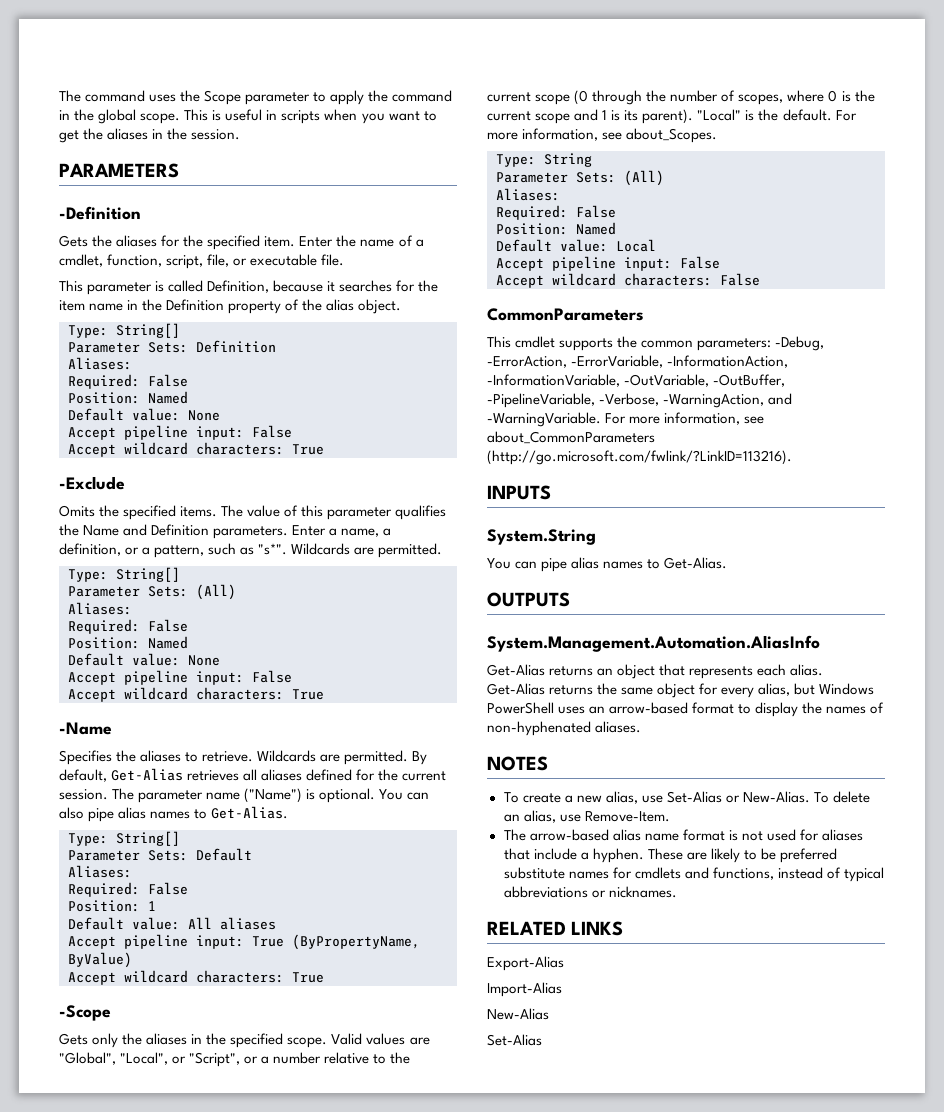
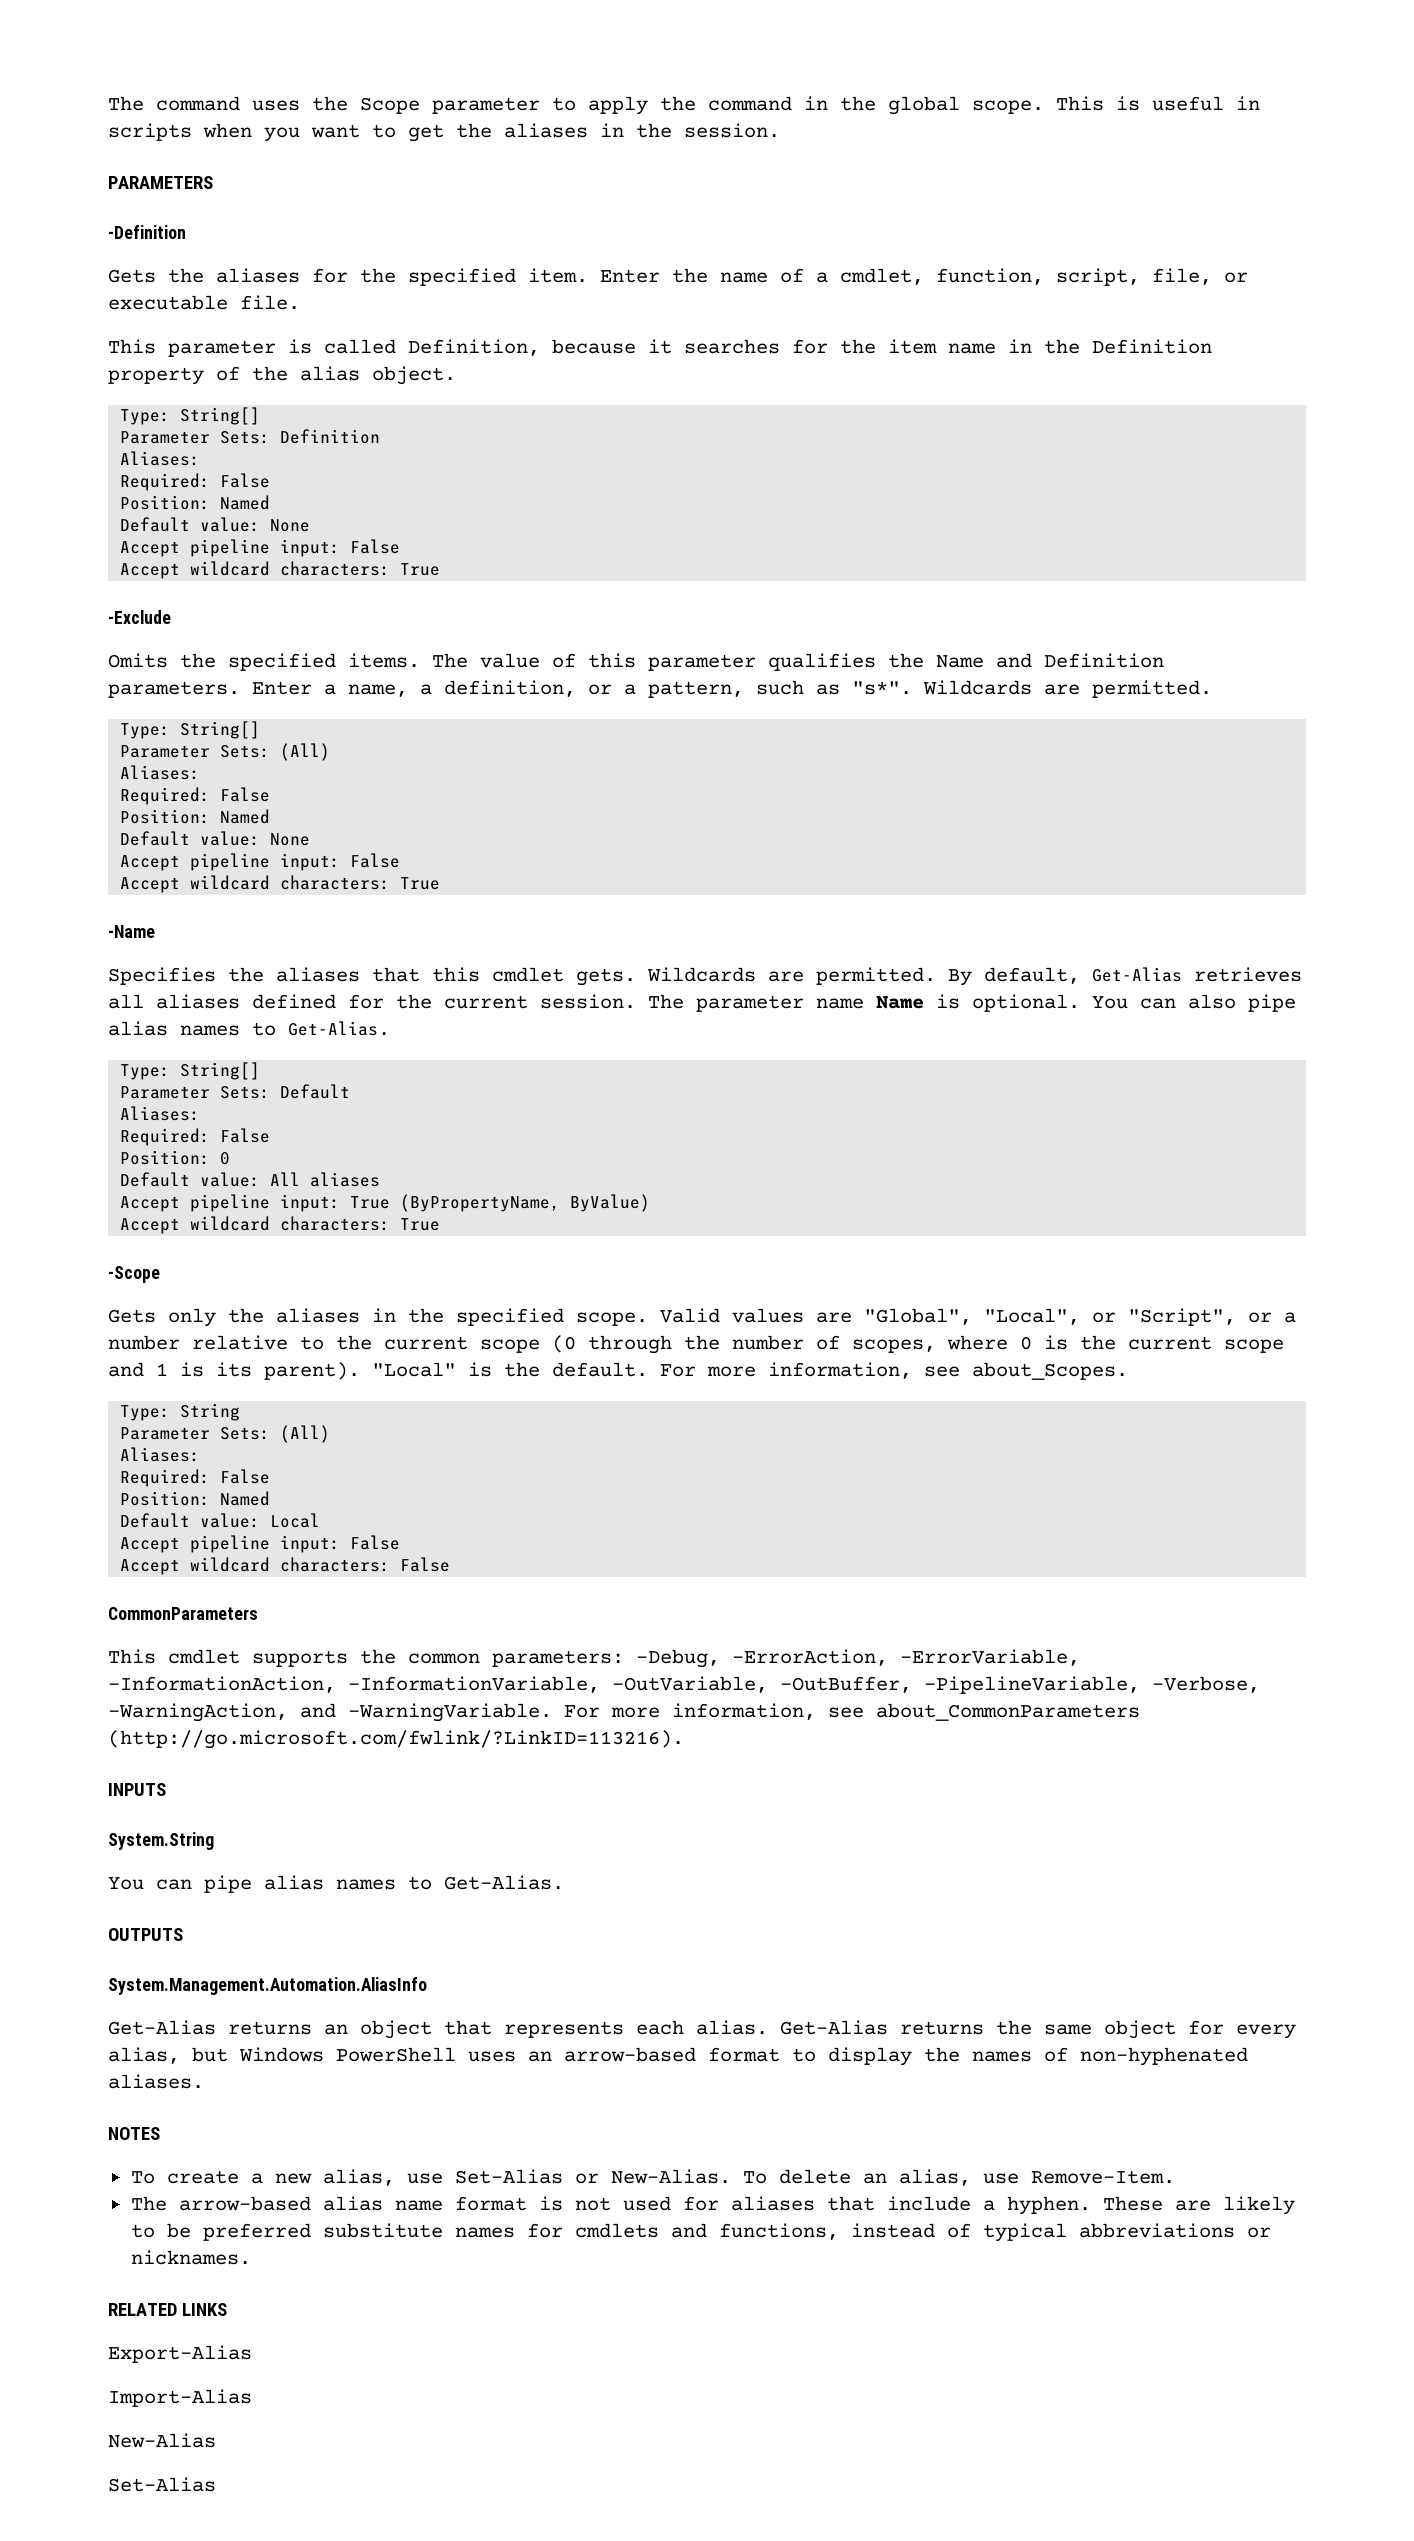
- Specifies the aliases to retrieve.
+ Specifies the aliases that this cmdlet gets.
- The parameter name ("Name") is optional.
+ The parameter name Name is optional.
- Position: 1
+ Position: 0

